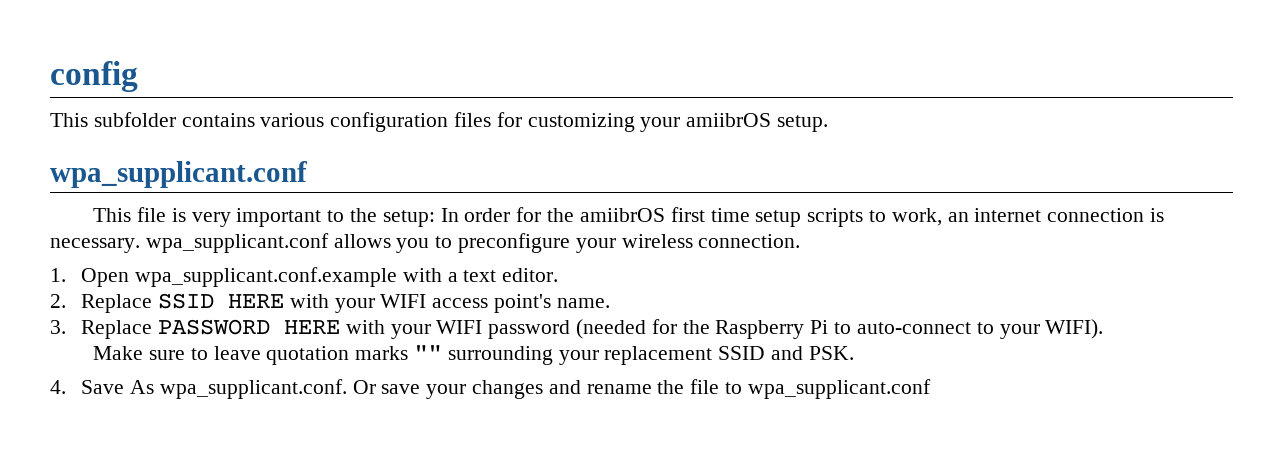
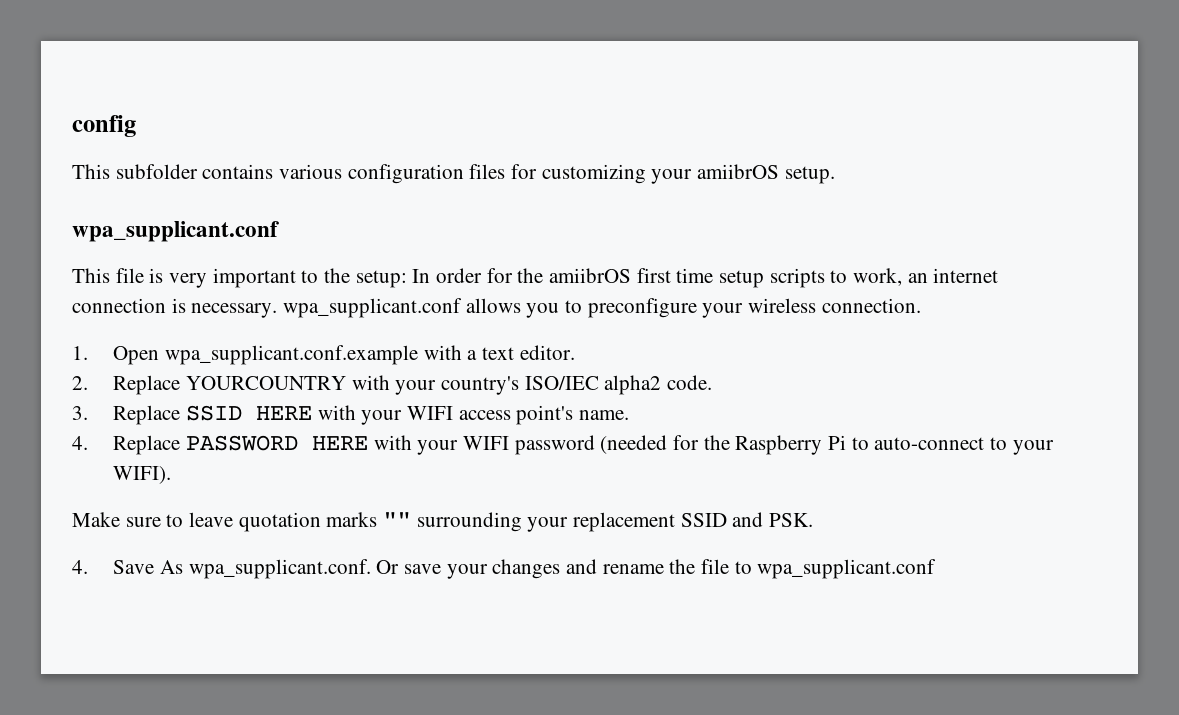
- 2. Replace SSID HERE with your WIFI access point's name.
+ 2. Replace YOURCOUNTRY with your country's ISO/IEC alpha2 code.
+ 3. Replace SSID HERE with your WIFI access point's name.
- 3. Replace PASSWORD HERE with your WIFI password (needed for the Raspberry Pi to auto-connect to your WIFI).
+ 4. Replace PASSWORD HERE with your WIFI password (needed for the Raspberry Pi to auto-connect to your WIFI).

